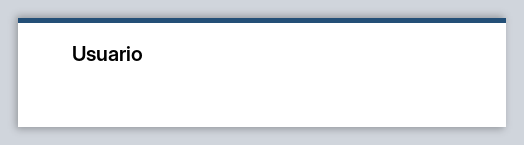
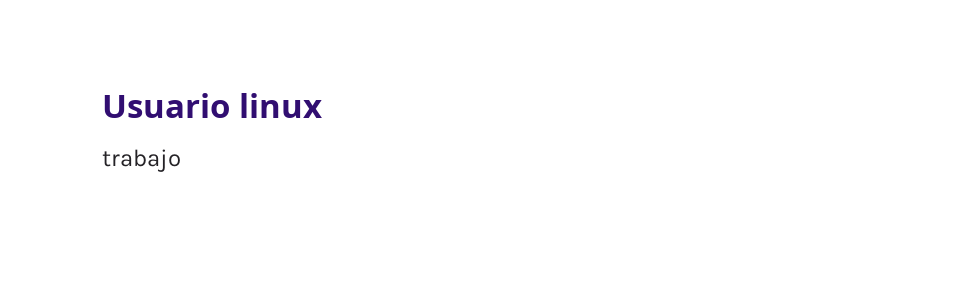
- Usuario
+ Usuario linux
+ trabajo

